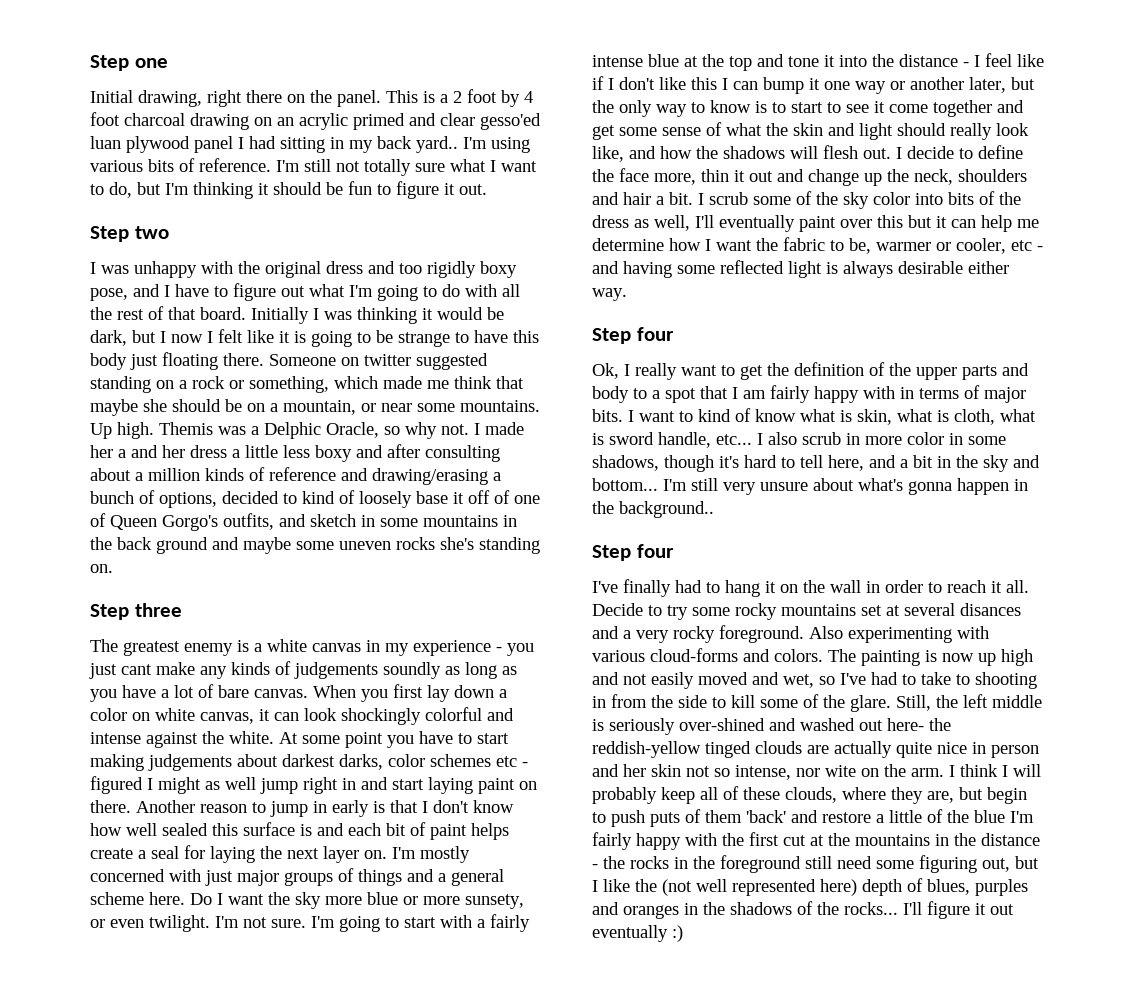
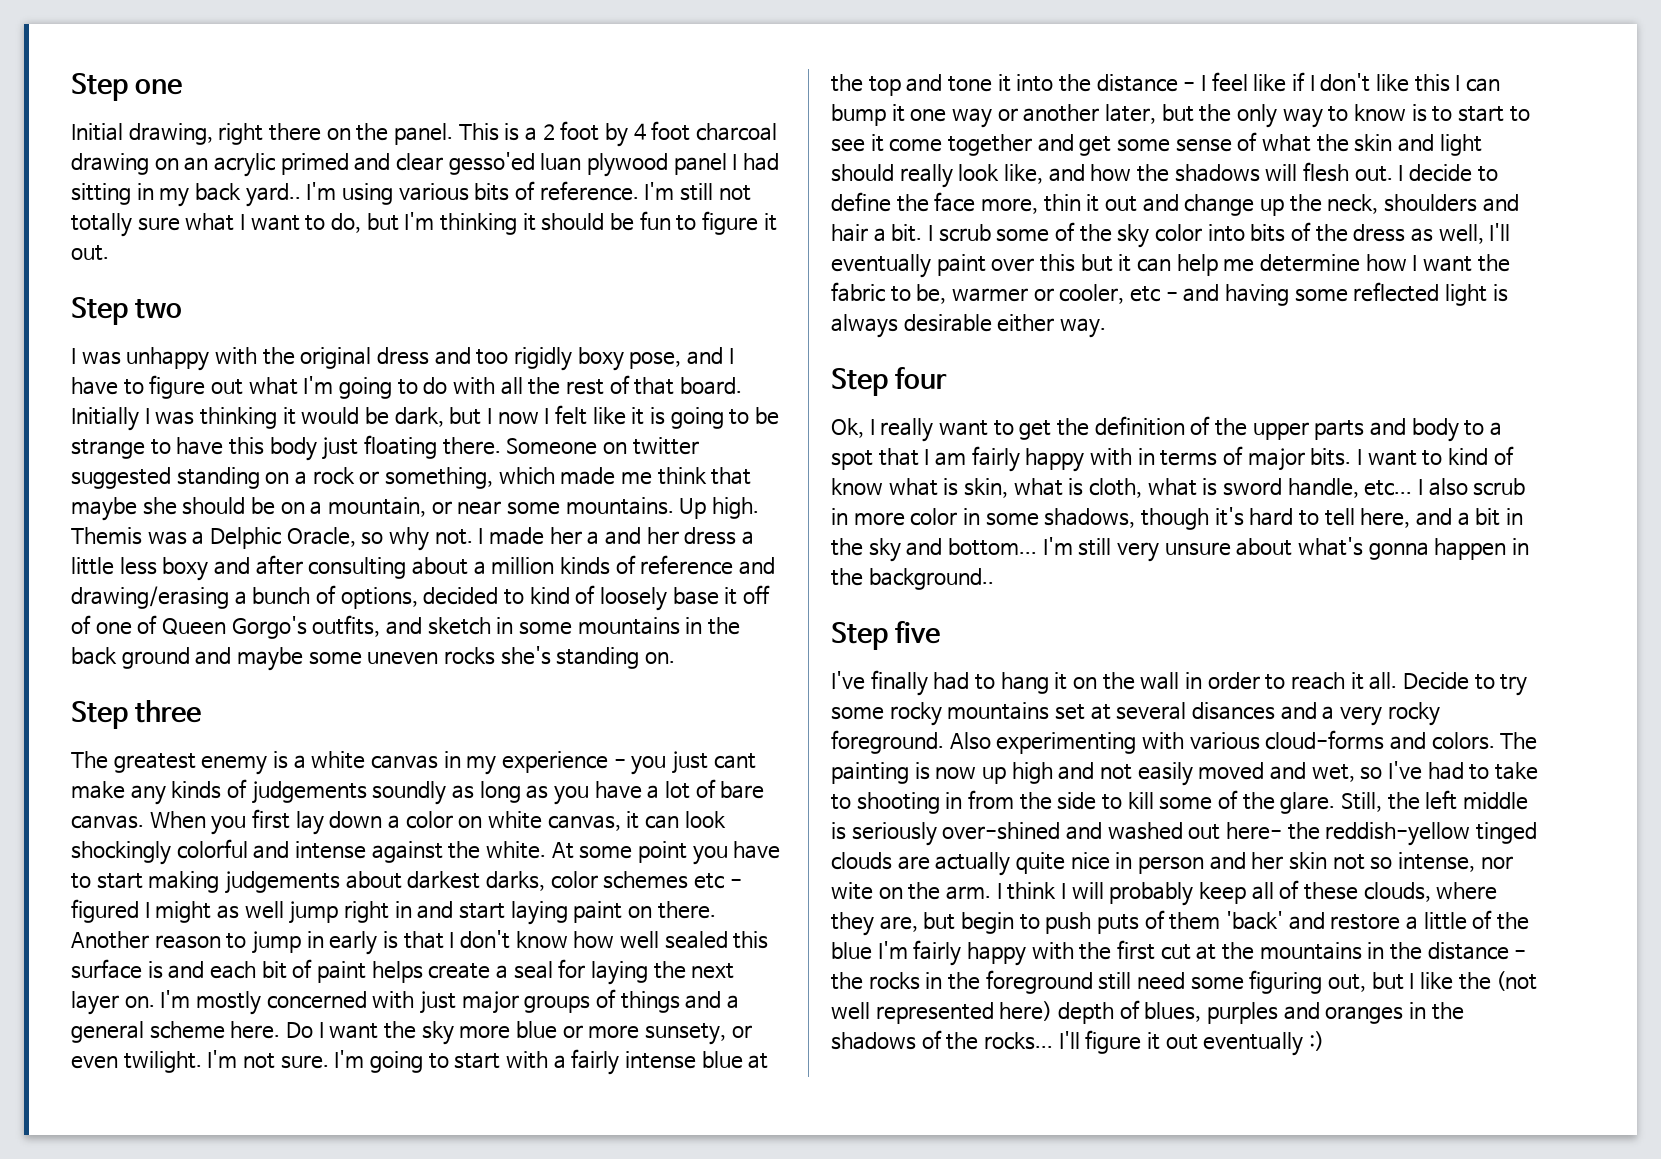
  I'm still very unsure about what's gonna happen in the background..
- Step four
+ Step five

